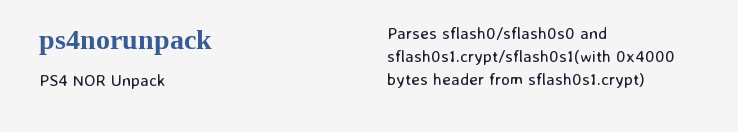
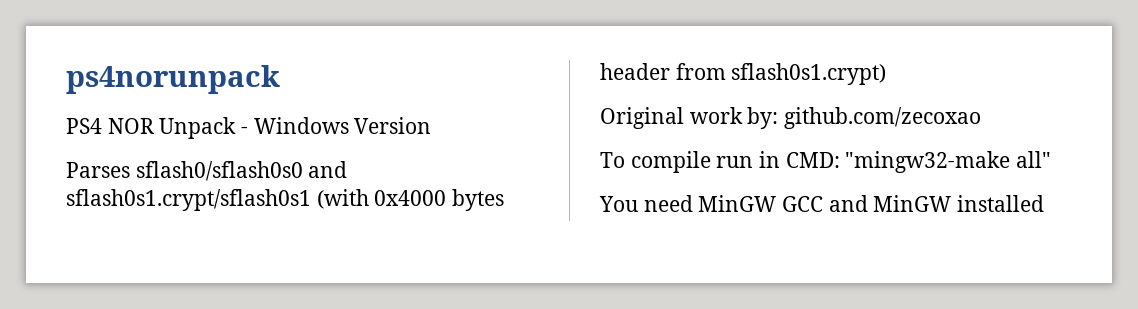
- PS4 NOR Unpack
+ PS4 NOR Unpack - Windows Version
- Parses sflash0/sflash0s0 and sflash0s1.crypt/sflash0s1(with 0x4000 bytes header from sflash0s1.crypt)
+ Parses sflash0/sflash0s0 and sflash0s1.crypt/sflash0s1 (with 0x4000 bytes header from sflash0s1.crypt)
+ Original work by: github.com/zecoxao
+ To compile run in CMD: "mingw32-make all"
+ You need MinGW GCC and MinGW installed

